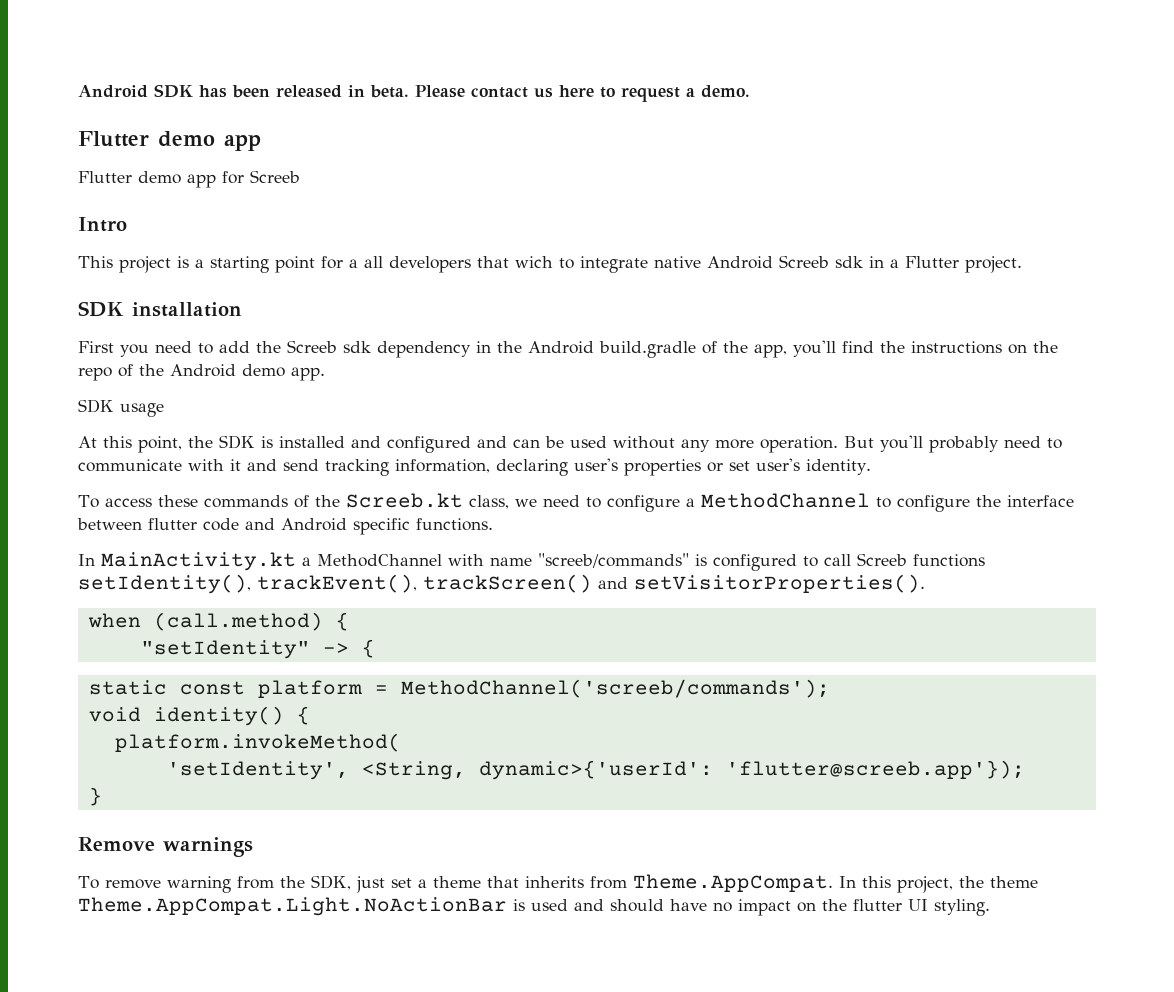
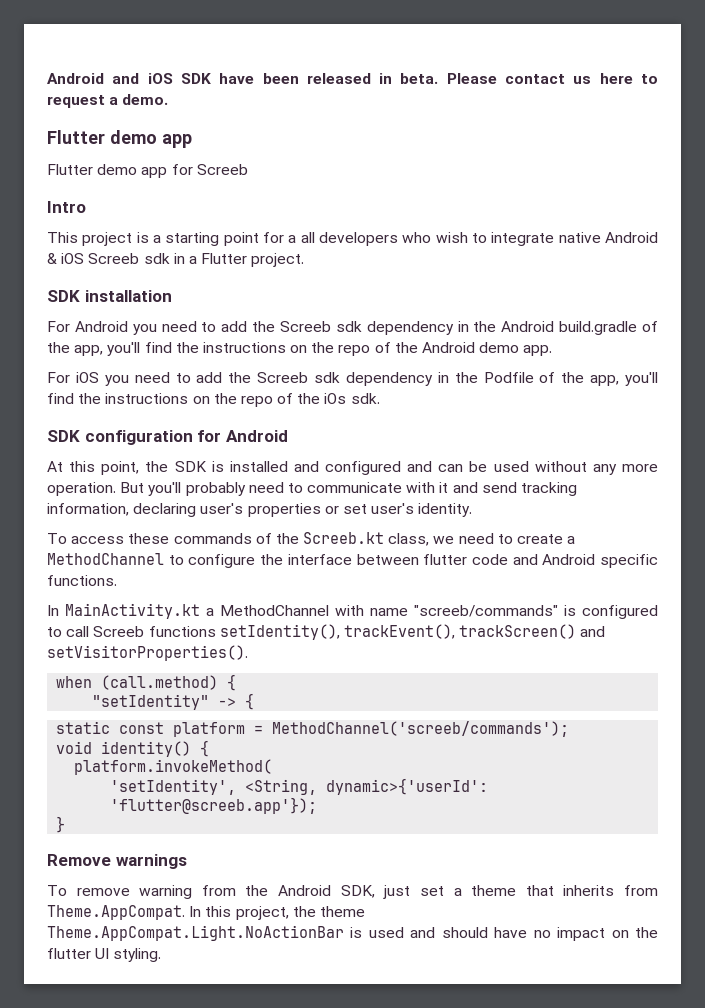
- Android SDK has been released in beta.
+ Android and iOS SDK have been released in beta.
- This project is a starting point for a all developers that wich to integrate native Android Screeb sdk in a Flutter project.
+ This project is a starting point for a all developers who wish to integrate native Android & iOS Screeb sdk in a Flutter project.
- First you need to add the Screeb sdk dependency in the Android build.gradle of the app, you'll find the instructions on the repo of the Android demo app.
+ For Android you need to add the Screeb sdk dependency in the Android build.gradle of the app, you'll find the instructions on the repo of the Android demo app.
- SDK usage
+ For iOS you need to add the Screeb sdk dependency in the Podfile of the app, you'll find the instructions on the repo of the iOs sdk.
+ SDK configuration for Android
- To access these commands of the Screeb.kt class, we need to configure a MethodChannel to configure the interface between flutter code and Android specific functions.
+ To access these commands of the Screeb.kt class, we need to create a MethodChannel to configure the interface between flutter code and Android specific functions.
- To remove warning from the SDK, just set a theme that inherits from Theme.AppCompat. In this project, the theme Theme.AppCompat.Light.NoActionBar is used and should have no impact on the flutter UI styling.
+ To remove warning from the Android SDK, just set a theme that inherits from Theme.AppCompat. In this project, the theme Theme.AppCompat.Light.NoActionBar is used and should have no impact on the flutter UI styling.

